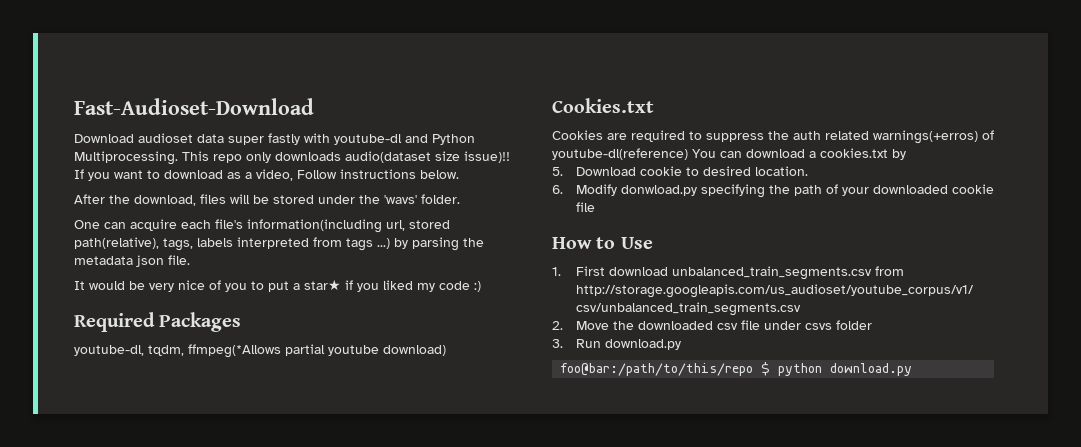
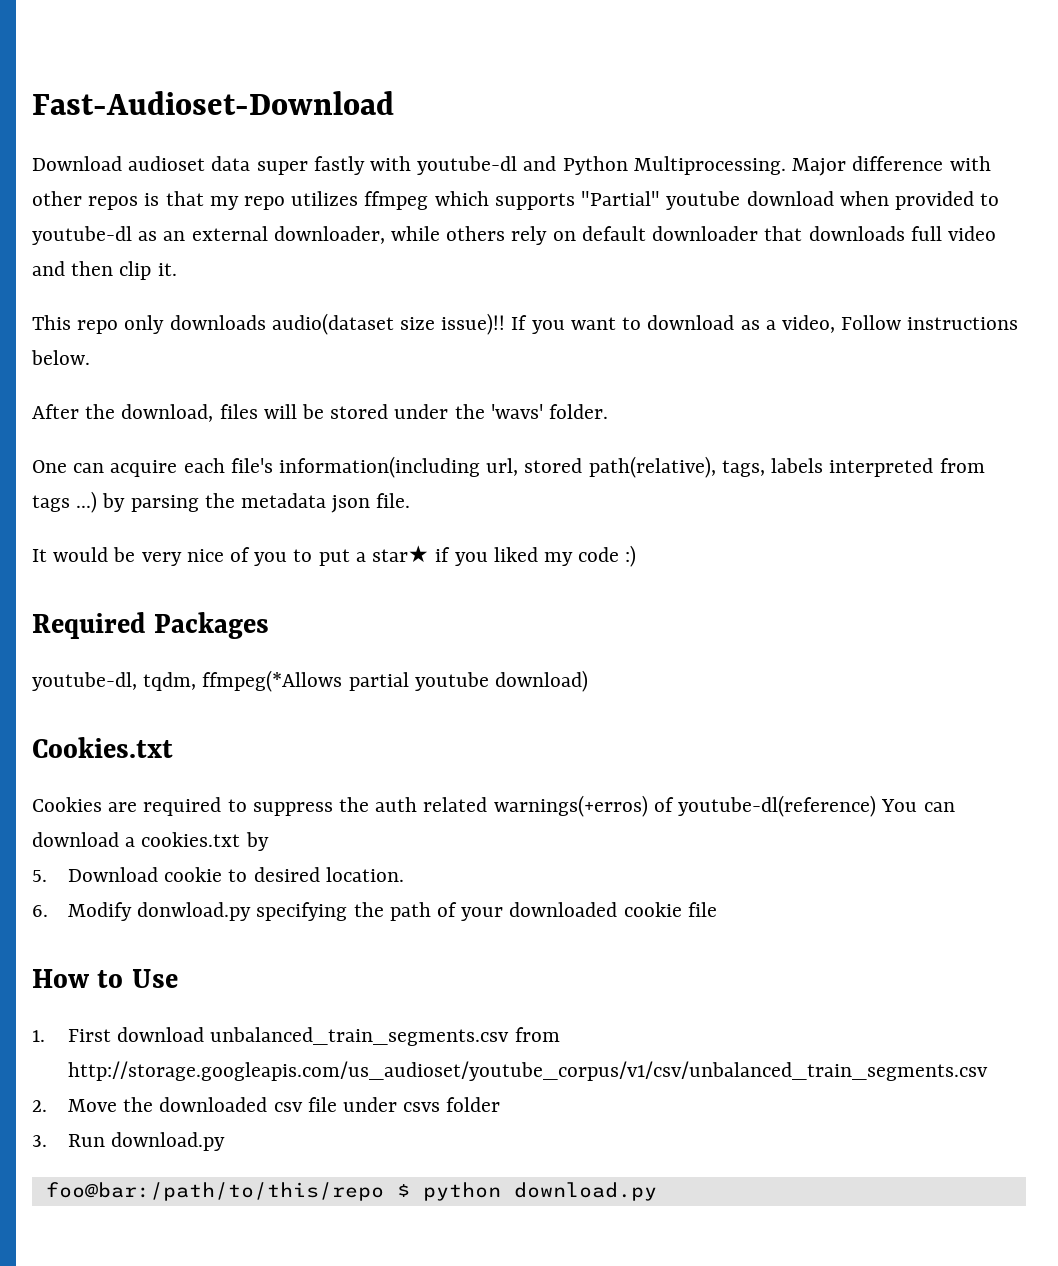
- Download audioset data super fastly with youtube-dl and Python Multiprocessing. This repo only downloads audio(dataset size issue)!!
+ Download audioset data super fastly with youtube-dl and Python Multiprocessing. Major difference with other repos is that my repo utilizes ffmpeg which supports "Partial" youtube download when provided to youtube-dl as an external downloader, while others rely on default downloader that downloads full video and then clip it.
+ This repo only downloads audio(dataset size issue)!!

